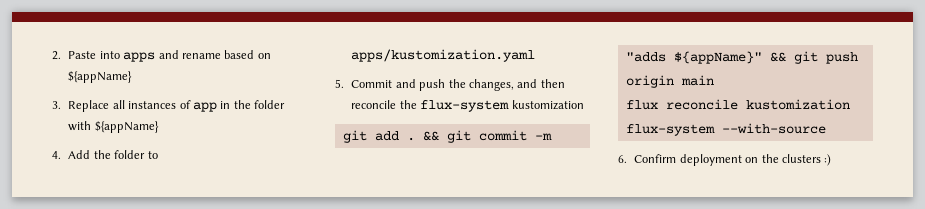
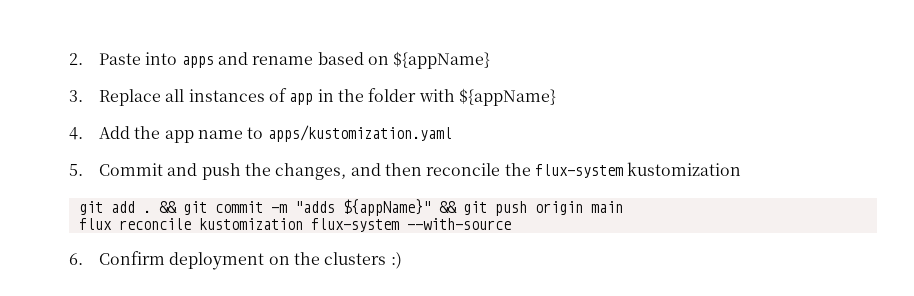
- 4. Add the folder to apps/kustomization.yaml
+ 4. Add the app name to apps/kustomization.yaml

